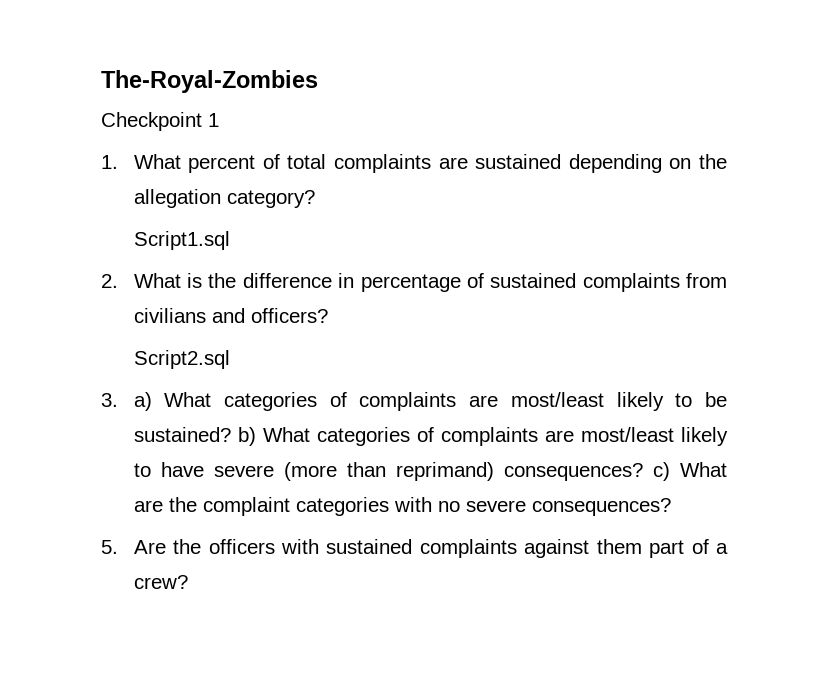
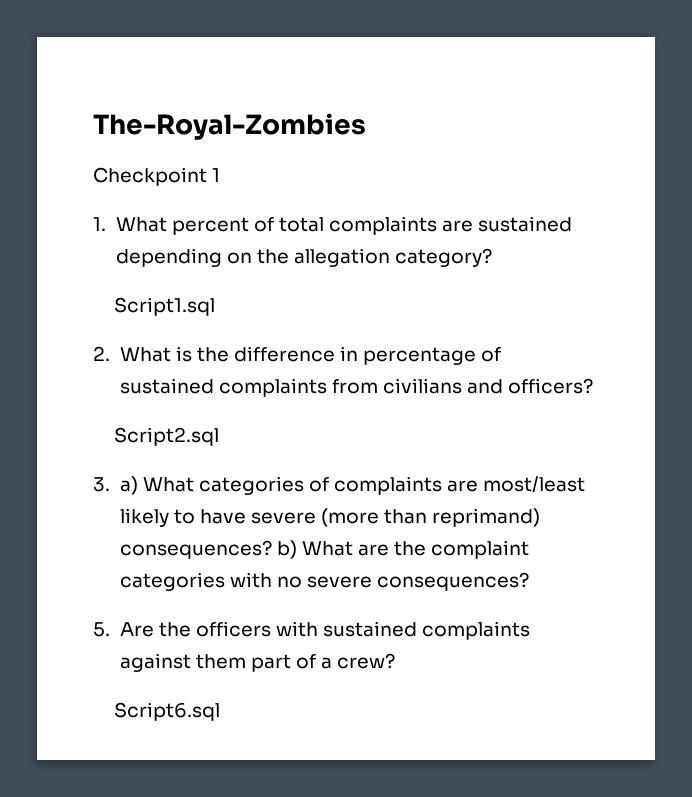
- 3. a) What categories of complaints are most/least likely to be sustained? b) What categories of complaints are most/least likely to have severe (more than reprimand) consequences? c) What are the complaint categories with no severe consequences?
+ 3. a) What categories of complaints are most/least likely to have severe (more than reprimand) consequences? b) What are the complaint categories with no severe consequences?
+ Script6.sql

